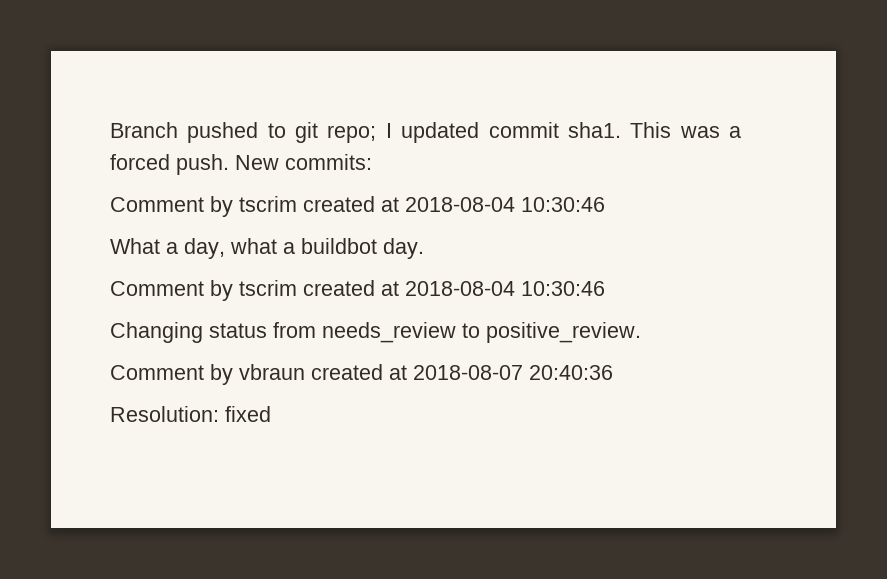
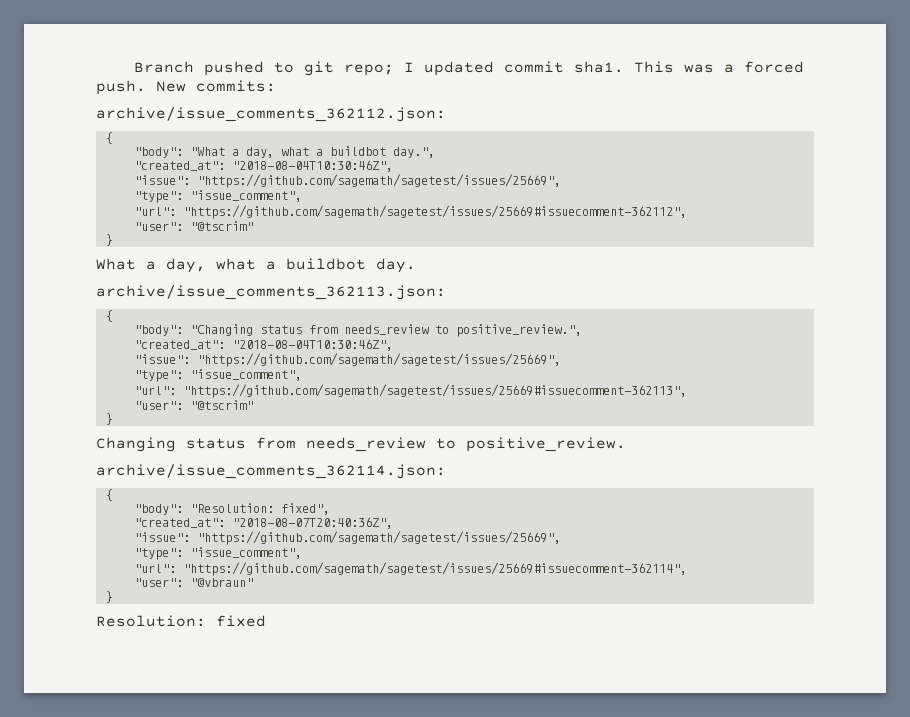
  New commits:
- Comment by tscrim created at 2018-08-04 10:30:46
+ archive/issue_comments_362112.json:
+ {
+ "body": "What a day, what a buildbot day.",
+ "created_at": "2018-08-04T10:30:46Z",
+ "issue": "https://github.com/sagemath/sagetest/issues/25669",
+ "type": "issue_comment",
+ "url": "https://github.com/sagemath/sagetest/issues/25669#issuecomment-362112",
+ "user": "@tscrim"
+ }
  What a day, what a buildbot day.
- Comment by tscrim created at 2018-08-04 10:30:46
+ archive/issue_comments_362113.json:
+ {
+ "body": "Changing status from needs_review to positive_review.",
+ "created_at": "2018-08-04T10:30:46Z",
+ "issue": "https://github.com/sagemath/sagetest/issues/25669",
+ "type": "issue_comment",
+ "url": "https://github.com/sagemath/sagetest/issues/25669#issuecomment-362113",
+ "user": "@tscrim"
+ }
- Comment by vbraun created at 2018-08-07 20:40:36
+ archive/issue_comments_362114.json:
+ {
+ "body": "Resolution: fixed",
+ "created_at": "2018-08-07T20:40:36Z",
+ "issue": "https://github.com/sagemath/sagetest/issues/25669",
+ "type": "issue_comment",
+ "url": "https://github.com/sagemath/sagetest/issues/25669#issuecomment-362114",
+ "user": "@vbraun"
+ }

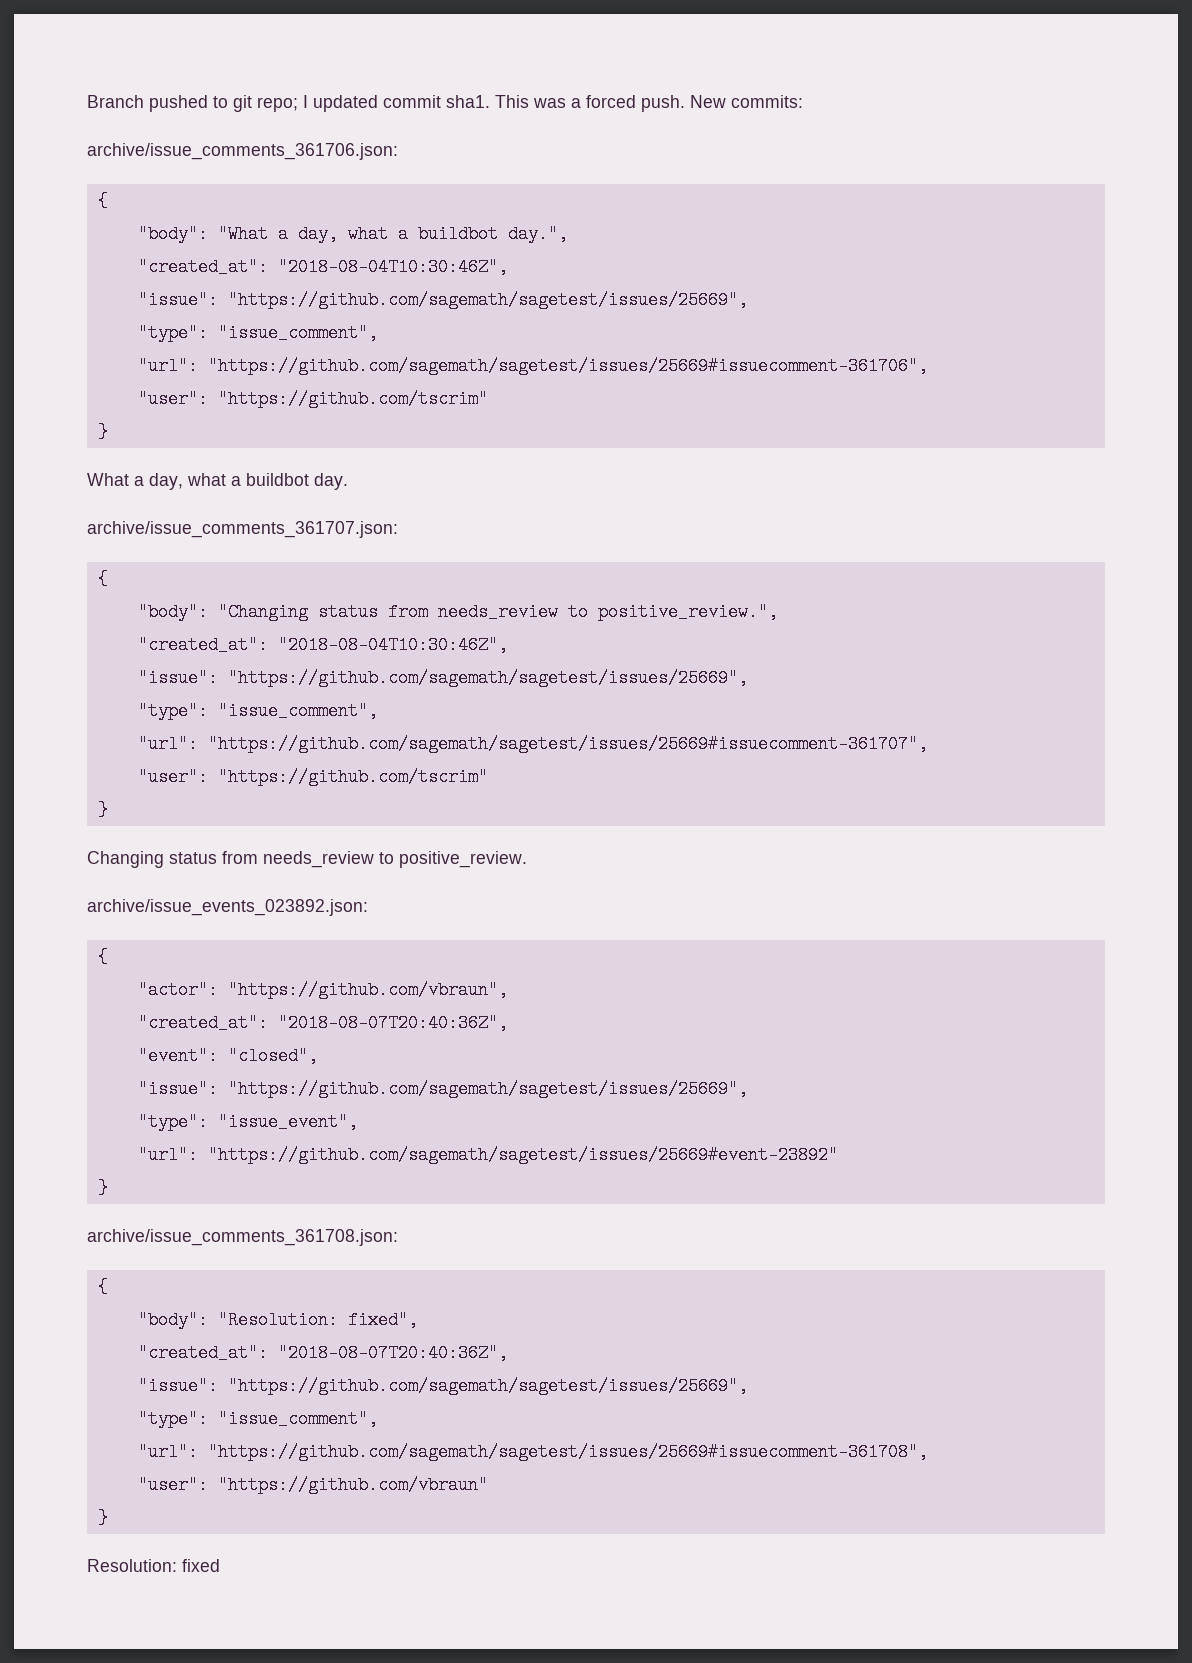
- archive/issue_comments_362112.json:
+ archive/issue_comments_361706.json:
- "url": "https://github.com/sagemath/sagetest/issues/25669#issuecomment-362112",
- "user": "@tscrim"
+ "url": "https://github.com/sagemath/sagetest/issues/25669#issuecomment-361706",
+ "user": "https://github.com/tscrim"
- archive/issue_comments_362113.json:
+ archive/issue_comments_361707.json:
- "url": "https://github.com/sagemath/sagetest/issues/25669#issuecomment-362113",
- "user": "@tscrim"
+ "url": "https://github.com/sagemath/sagetest/issues/25669#issuecomment-361707",
+ "user": "https://github.com/tscrim"
- archive/issue_comments_362114.json:
+ archive/issue_events_023892.json:
+ {
+ "actor": "https://github.com/vbraun",
+ "created_at": "2018-08-07T20:40:36Z",
+ "event": "closed",
+ "issue": "https://github.com/sagemath/sagetest/issues/25669",
+ "type": "issue_event",
+ "url": "https://github.com/sagemath/sagetest/issues/25669#event-23892"
+ }
+ archive/issue_comments_361708.json:
- "url": "https://github.com/sagemath/sagetest/issues/25669#issuecomment-362114",
- "user": "@vbraun"
+ "url": "https://github.com/sagemath/sagetest/issues/25669#issuecomment-361708",
+ "user": "https://github.com/vbraun"

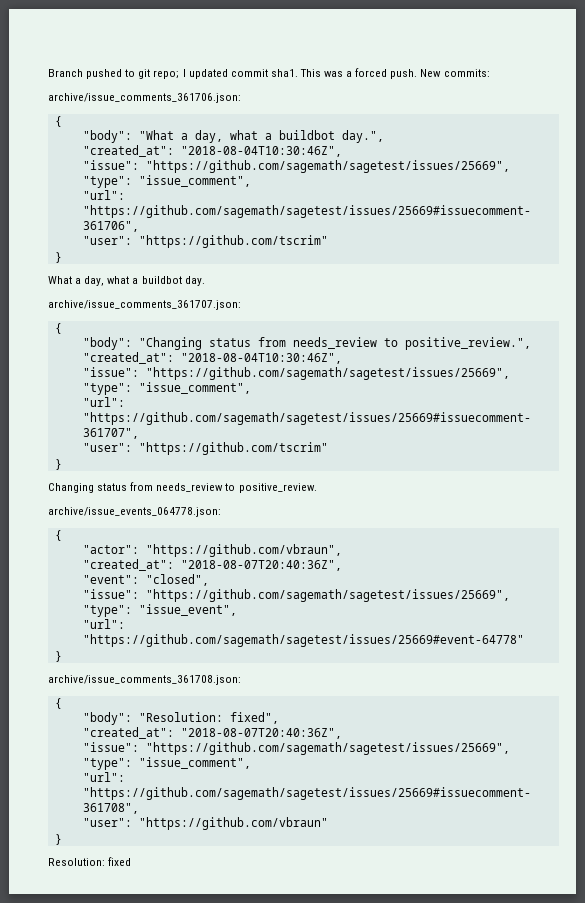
- archive/issue_events_023892.json:
+ archive/issue_events_064778.json:
- "url": "https://github.com/sagemath/sagetest/issues/25669#event-23892"
+ "url": "https://github.com/sagemath/sagetest/issues/25669#event-64778"

